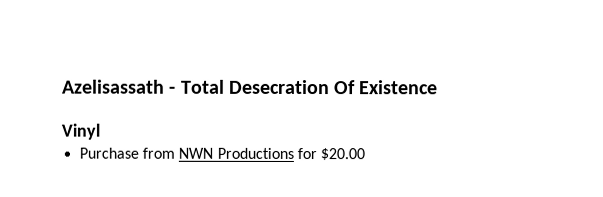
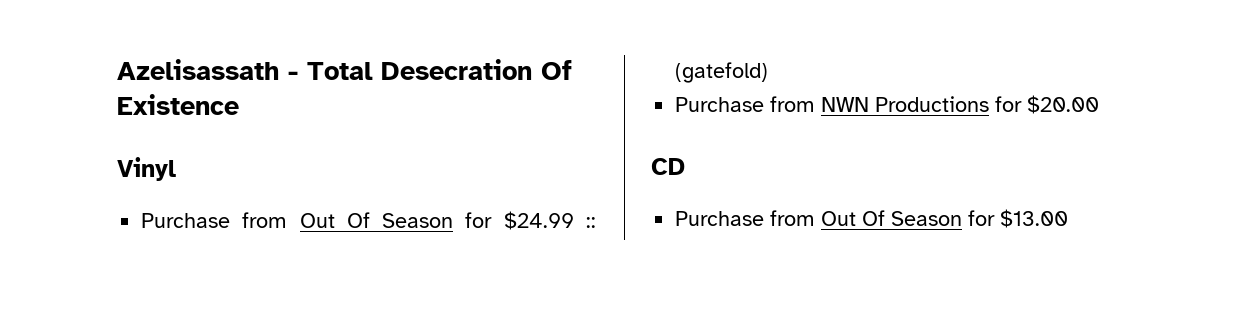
+ Purchase from Out Of Season for $24.99 :: (gatefold)
+ CD
+ Purchase from Out Of Season for $13.00

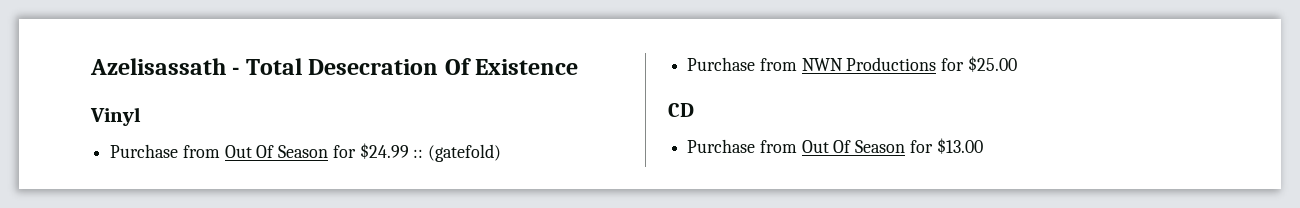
- Purchase from NWN Productions for $20.00
+ Purchase from NWN Productions for $25.00

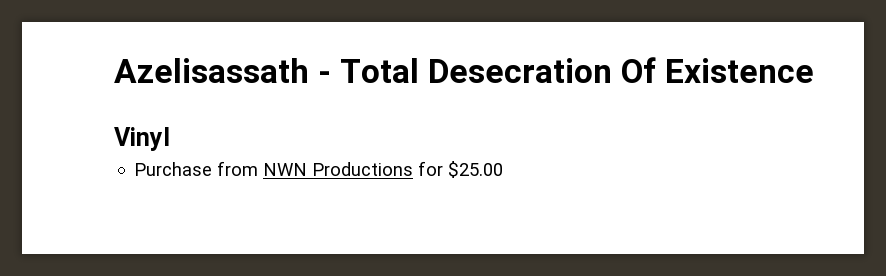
- Purchase from Out Of Season for $24.99 :: (gatefold)
- CD
- Purchase from Out Of Season for $13.00

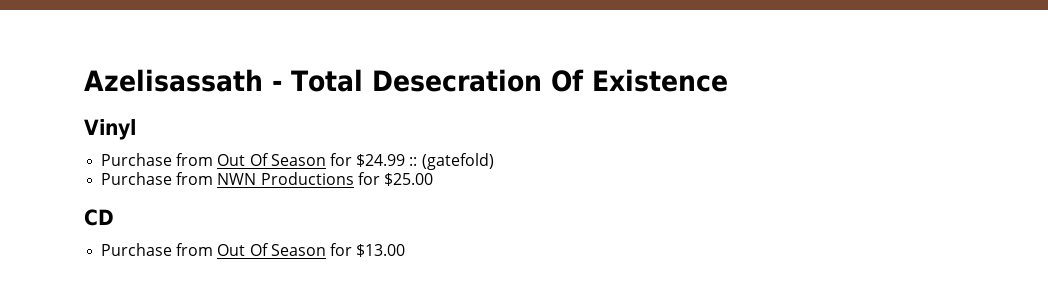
+ Purchase from Out Of Season for $24.99 :: (gatefold)
+ CD
+ Purchase from Out Of Season for $13.00

